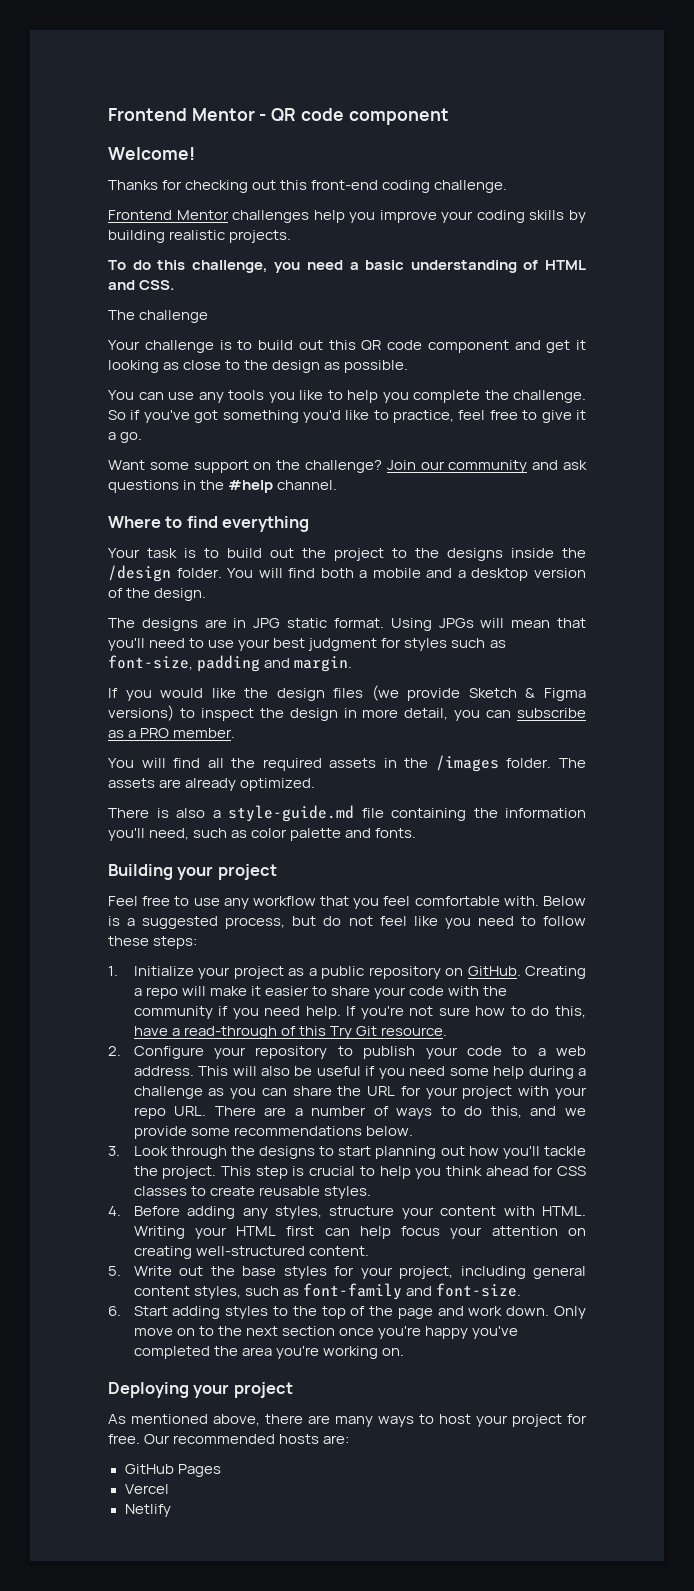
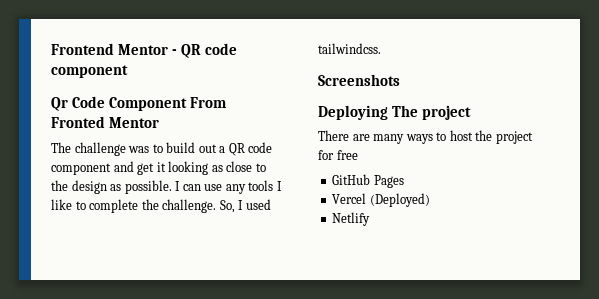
- Welcome!
- Thanks for checking out this front-end coding challenge.
- Frontend Mentor challenges help you improve your coding skills by building realistic projects.
- To do this challenge, you need a basic understanding of HTML and CSS.
+ Qr Code Component From Fronted Mentor
- The challenge
- Your challenge is to build out this QR code component and get it looking as close to the design as possible.
- You can use any tools you like to help you complete the challenge.
+ The challenge was to build out a QR code component and get it looking as close to the design as possible. I can use any tools I like to complete the challenge.
- So if you've got something you'd like to practice, feel free to give it a go.
- Want some support on the challenge? Join our community and ask questions in the #help channel.
- Where to find everything
- Your task is to build out the project to the designs inside the /design folder. You will find both a mobile and a desktop version of the design.
- The designs are in JPG static format. Using JPGs will mean that you'll need to use your best judgment for styles such as font-size, padding and margin.
- If you would like the design files (we provide Sketch & Figma versions) to inspect the design in more detail, you can subscribe as a PRO member.
- You will find all the required assets in the /images folder. The assets are already optimized.
- There is also a style-guide.md file containing the information you'll need, such as color palette and fonts.
- Building your project
- Feel free to use any workflow that you feel comfortable with. Below is a suggested process, but do not feel like you need to follow these steps:
- 1. Initialize your project as a public repository on GitHub. Creating a repo will make it easier to share your code with the community if you need help. If you're not sure how to do this, have a read-through of this Try Git resource.
- 2. Configure your repository to publish your code to a web address. This will also be useful if you need some help during a challenge as you can share the URL for your project with your repo URL. There are a number of ways to do this, and we provide some recommendations below.
- 3. Look through the designs to start planning out how you'll tackle the project. This step is crucial to help you think ahead for CSS classes to create reusable styles.
- 4. Before adding any styles, structure your content with HTML. Writing your HTML first can help focus your attention on creating well-structured content.
- 5. Write out the base styles for your project, including general content styles, such as font-family and font-size.
- 6. Start adding styles to the top of the page and work down. Only move on to the next section once you're happy you've completed the area you're working on.
- Deploying your project
- As mentioned above, there are many ways to host your project for free. Our recommended hosts are:
+ So, I used tailwindcss.
+ Screenshots
+ Deploying The project
+ There are many ways to host the project for free
- Vercel
+ Vercel (Deployed)

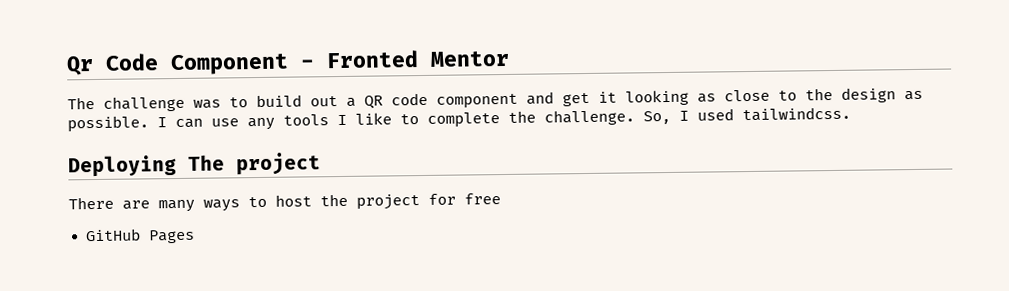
- Frontend Mentor - QR code component
- Qr Code Component From Fronted Mentor
+ Qr Code Component - Fronted Mentor
- Screenshots
- Vercel (Deployed)
- Netlify

